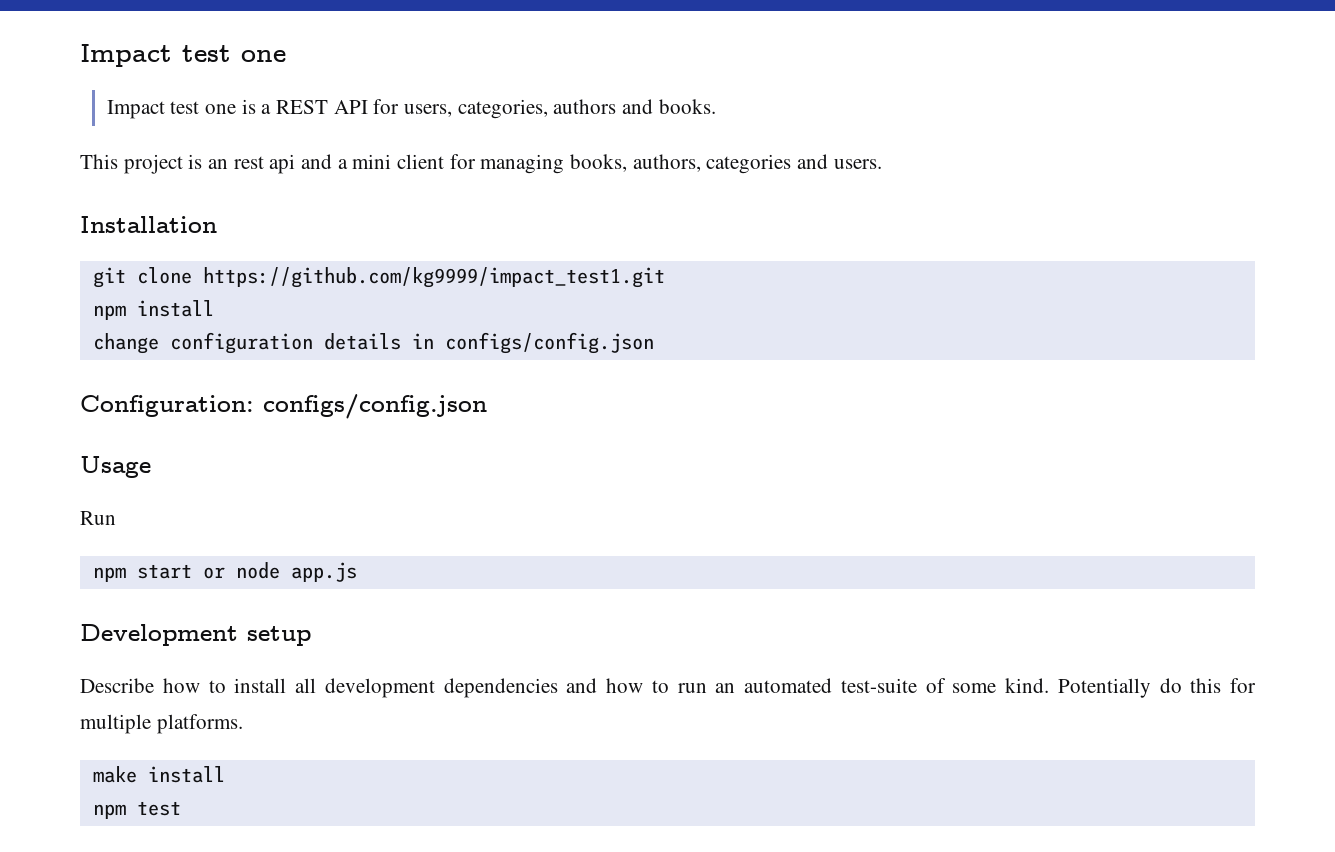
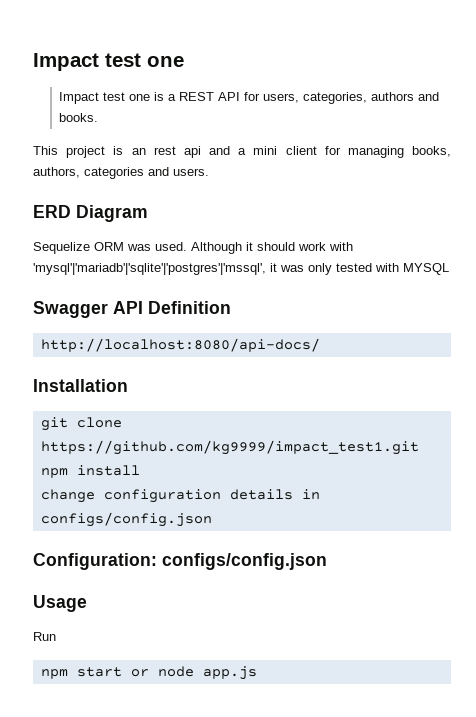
+ ERD Diagram
+ Sequelize ORM was used. Although it should work with 'mysql'|'mariadb'|'sqlite'|'postgres'|'mssql', it was only tested with MYSQL
+ Swagger API Definition
+ http://localhost:8080/api-docs/
- Development setup
- Describe how to install all development dependencies and how to run an automated test-suite of some kind. Potentially do this for multiple platforms.
- make install
- npm test

